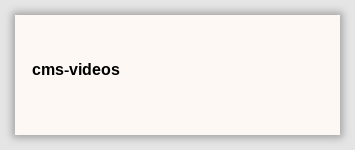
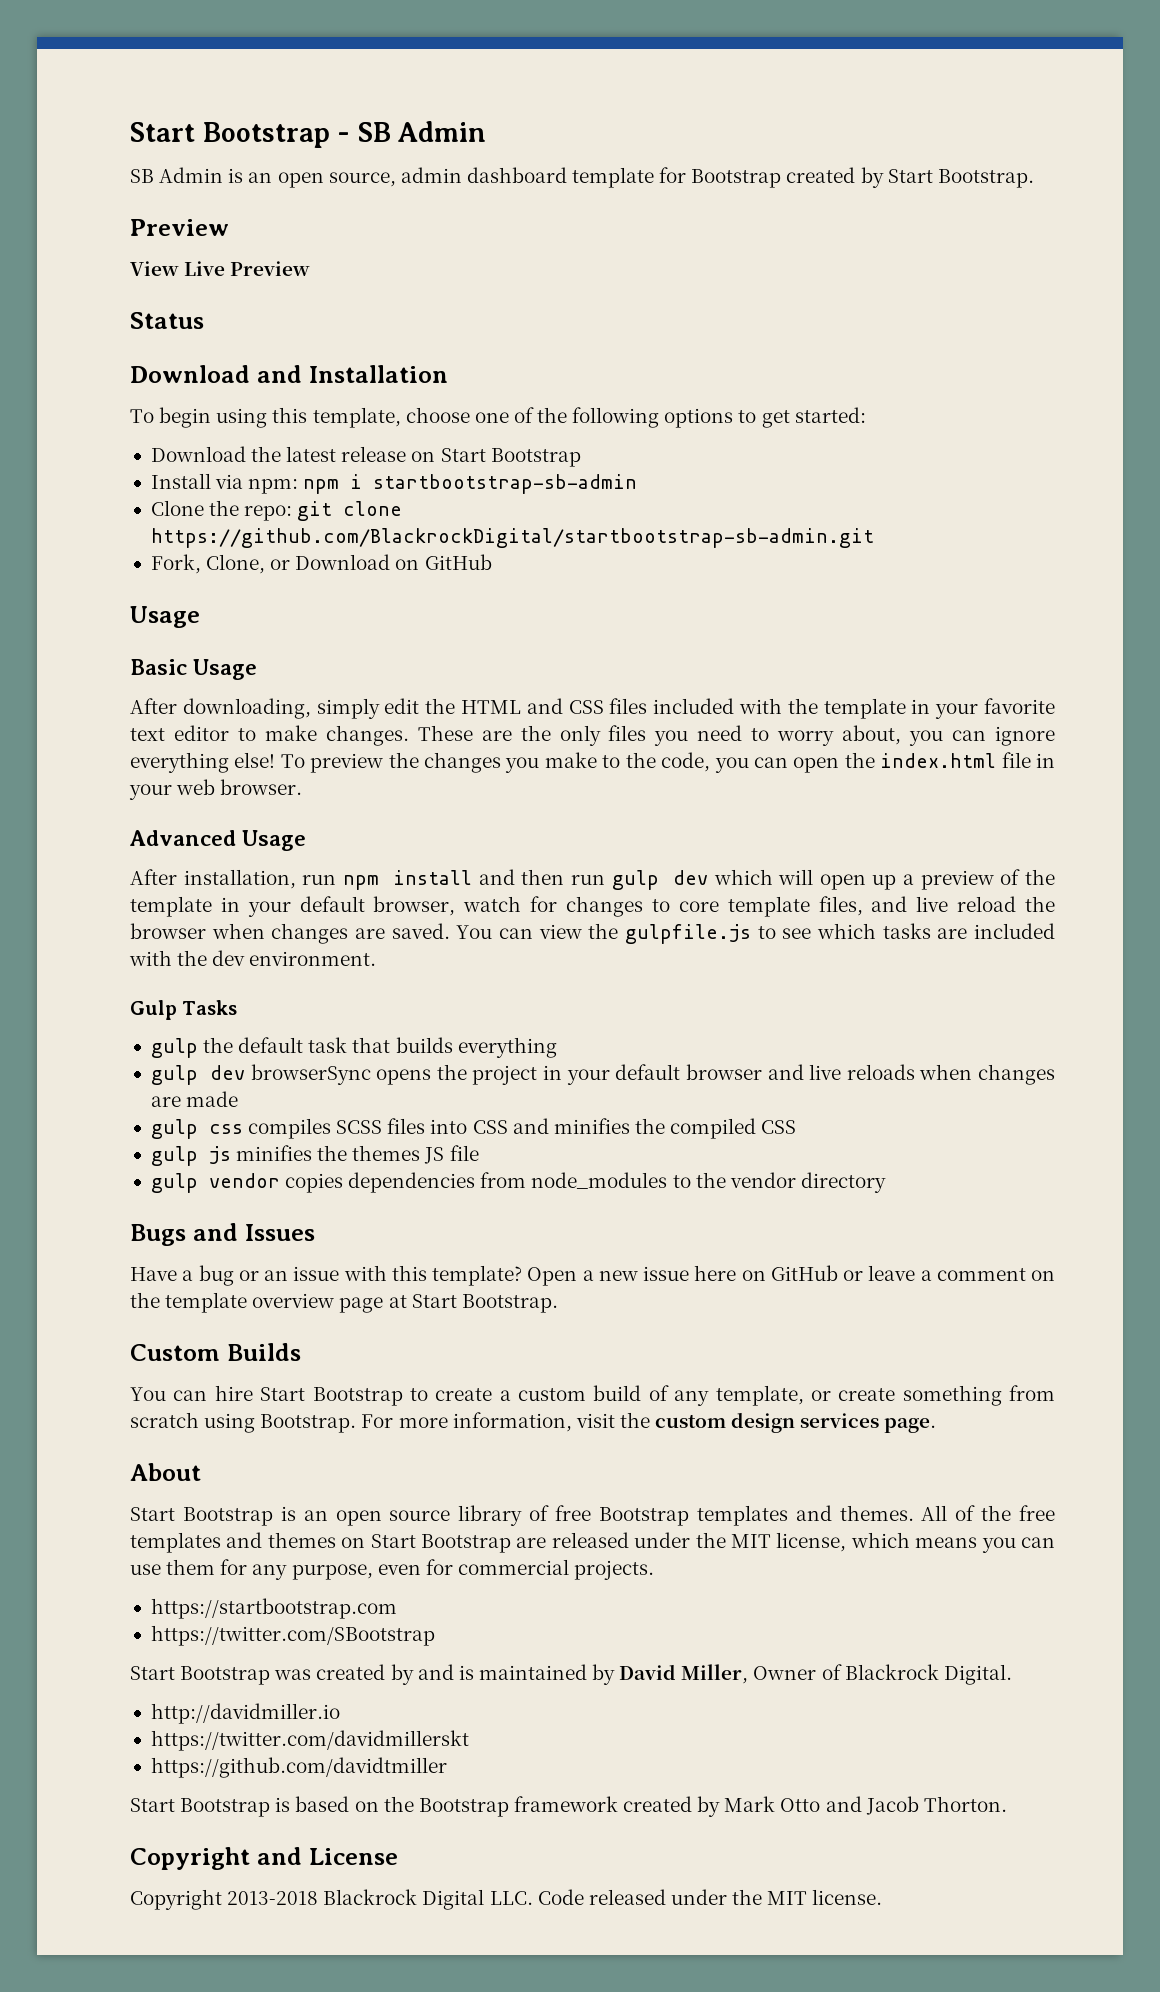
- cms-videos
+ Start Bootstrap - SB Admin
+ SB Admin is an open source, admin dashboard template for Bootstrap created by Start Bootstrap.
+ Preview
+ View Live Preview
+ Status
+ Download and Installation
+ To begin using this template, choose one of the following options to get started:
+ Download the latest release on Start Bootstrap
+ Install via npm: npm i startbootstrap-sb-admin
+ Clone the repo: git clone https://github.com/BlackrockDigital/startbootstrap-sb-admin.git
+ Fork, Clone, or Download on GitHub
+ Usage
+ Basic Usage
+ After downloading, simply edit the HTML and CSS files included with the template in your favorite text editor to make changes. These are the only files you need to worry about, you can ignore everything else! To preview the changes you make to the code, you can open the index.html file in your web browser.
+ Advanced Usage
+ After installation, run npm install and then run gulp dev which will open up a preview of the template in your default browser, watch for changes to core template files, and live reload the browser when changes are saved. You can view the gulpfile.js to see which tasks are included with the dev environment.
+ Gulp Tasks
+ gulp the default task that builds everything
+ gulp dev browserSync opens the project in your default browser and live reloads when changes are made
+ gulp css compiles SCSS files into CSS and minifies the compiled CSS
+ gulp js minifies the themes JS file
+ gulp vendor copies dependencies from node_modules to the vendor directory
+ Bugs and Issues
+ Have a bug or an issue with this template? Open a new issue here on GitHub or leave a comment on the template overview page at Start Bootstrap.
+ Custom Builds
+ You can hire Start Bootstrap to create a custom build of any template, or create something from scratch using Bootstrap. For more information, visit the custom design services page.
+ About
+ Start Bootstrap is an open source library of free Bootstrap templates and themes. All of the free templates and themes on Start Bootstrap are released under the MIT license, which means you can use them for any purpose, even for commercial projects.
+ https://startbootstrap.com
+ https://twitter.com/SBootstrap
+ Start Bootstrap was created by and is maintained by David Miller, Owner of Blackrock Digital.
+ http://davidmiller.io
+ https://twitter.com/davidmillerskt
+ https://github.com/davidtmiller
+ Start Bootstrap is based on the Bootstrap framework created by Mark Otto and Jacob Thorton.
+ Copyright and License
+ Copyright 2013-2018 Blackrock Digital LLC. Code released under the MIT license.

